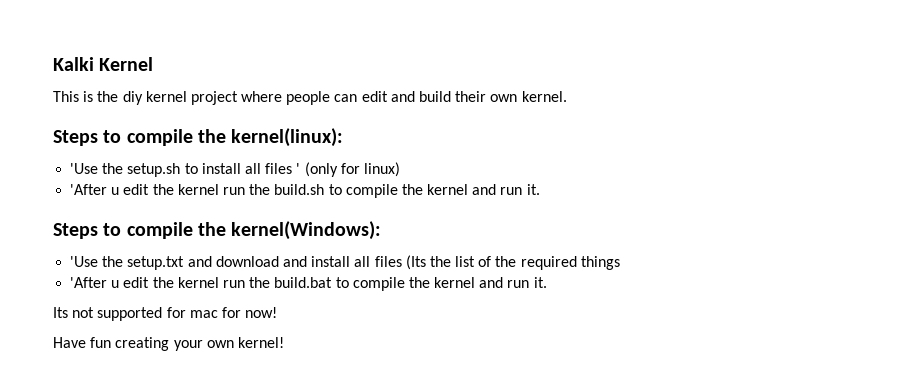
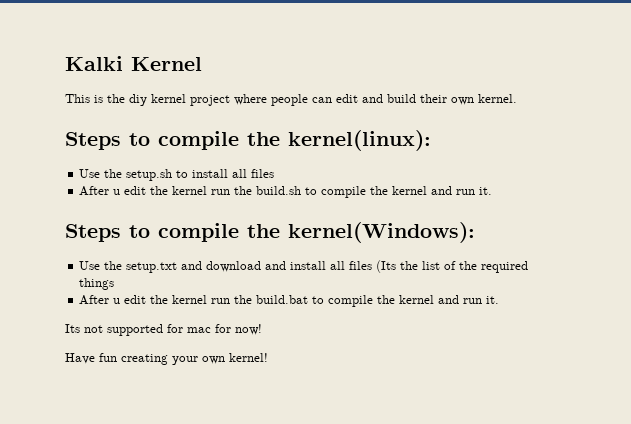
- 'Use the setup.sh to install all files ' (only for linux)
- 'After u edit the kernel run the build.sh to compile the kernel and run it.
+ Use the setup.sh to install all files
+ After u edit the kernel run the build.sh to compile the kernel and run it.
- 'Use the setup.txt and download and install all files (Its the list of the required things
+ Use the setup.txt and download and install all files (Its the list of the required things
- 'After u edit the kernel run the build.bat to compile the kernel and run it.
+ After u edit the kernel run the build.bat to compile the kernel and run it.

